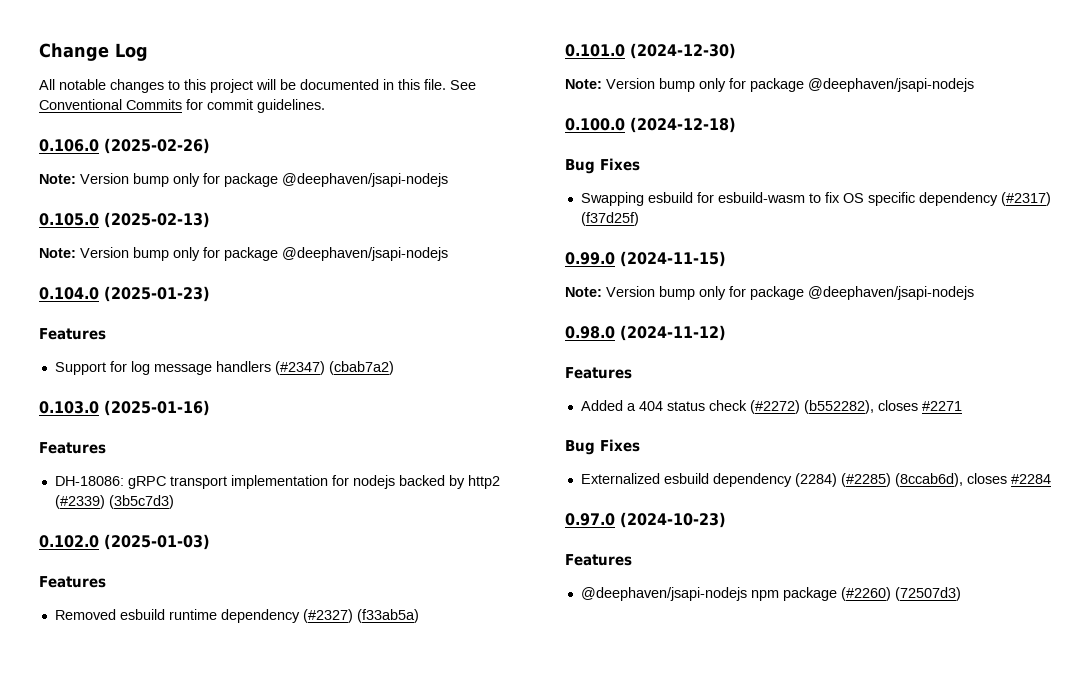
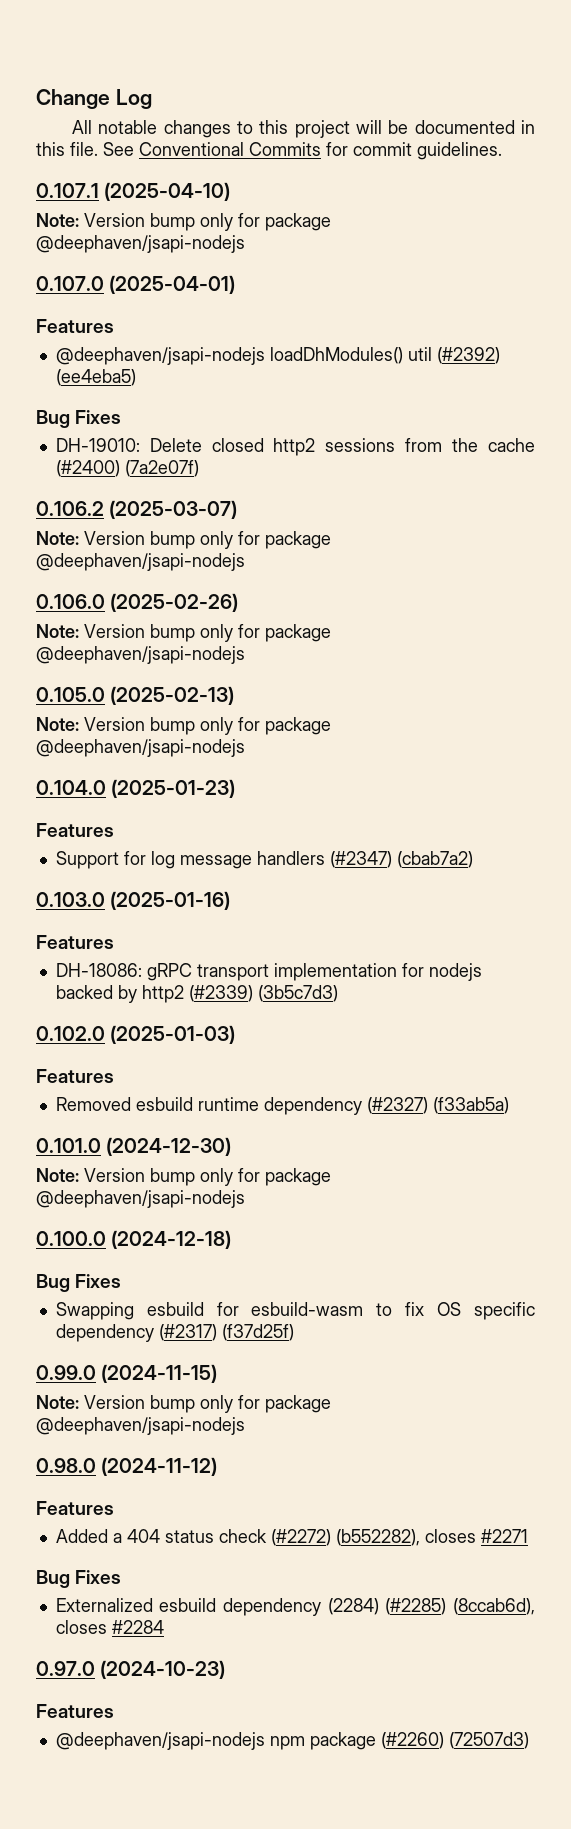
+ 0.107.1 (2025-04-10)
+ Note: Version bump only for package @deephaven/jsapi-nodejs
+ 0.107.0 (2025-04-01)
+ Features
+ @deephaven/jsapi-nodejs loadDhModules() util (#2392) (ee4eba5)
+ Bug Fixes
+ DH-19010: Delete closed http2 sessions from the cache (#2400) (7a2e07f)
+ 0.106.2 (2025-03-07)
+ Note: Version bump only for package @deephaven/jsapi-nodejs

